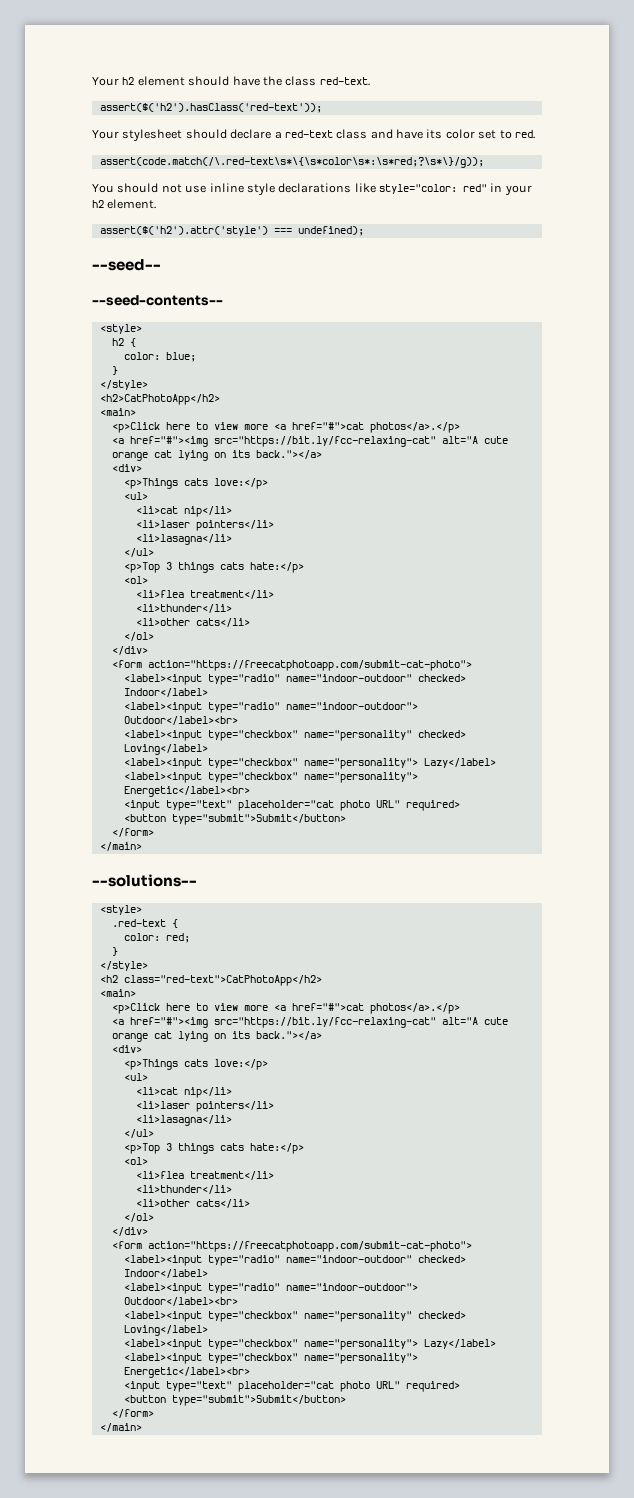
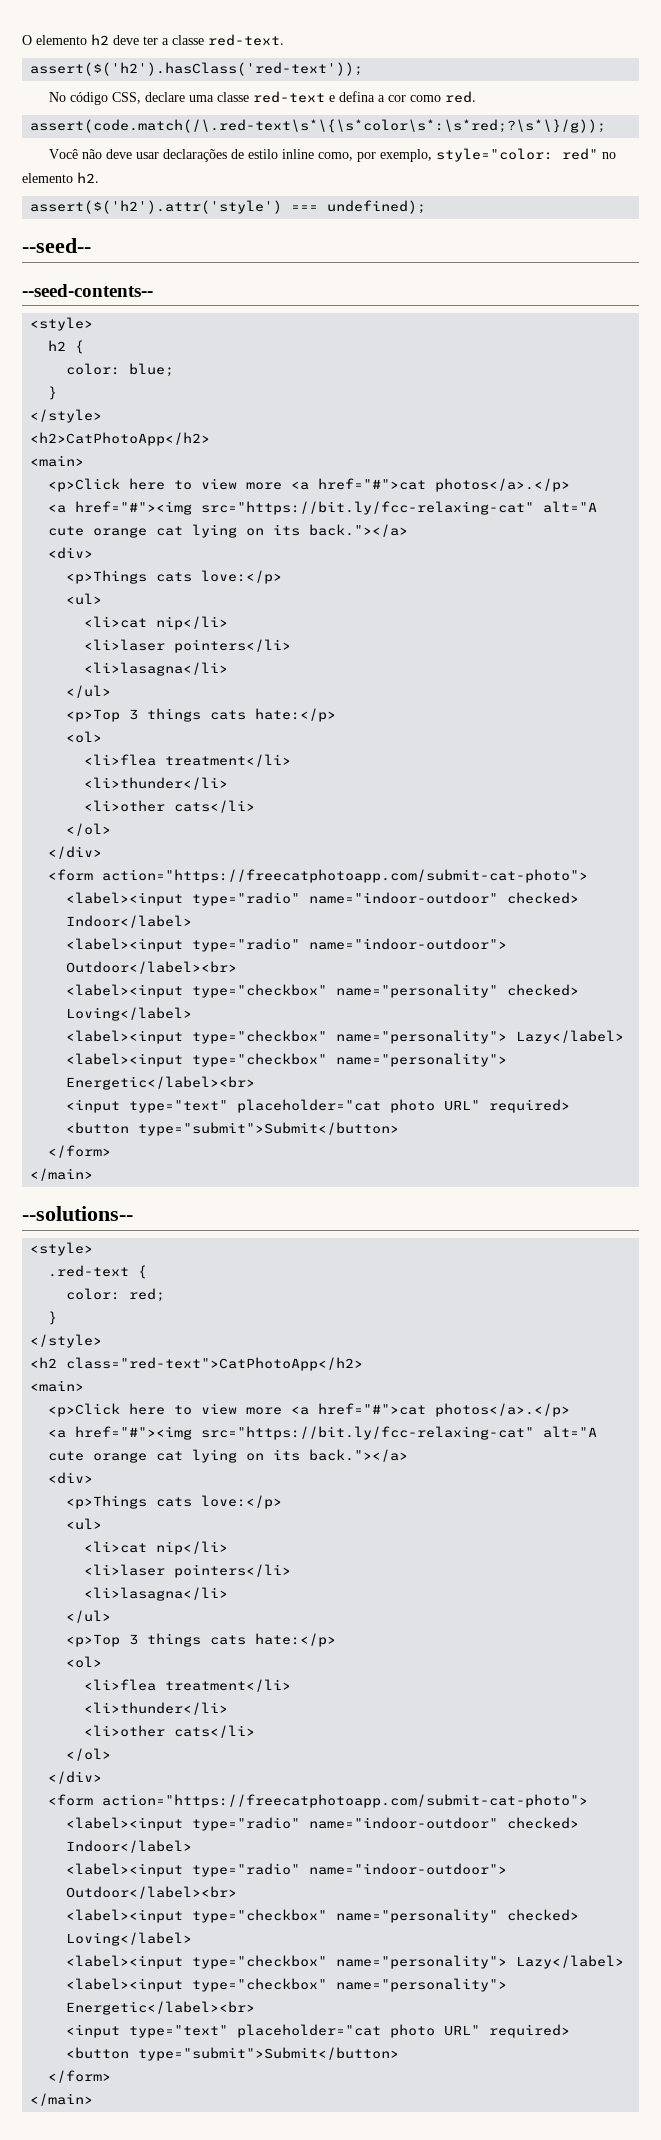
- Your h2 element should have the class red-text.
+ O elemento h2 deve ter a classe red-text.
  assert($('h2').hasClass('red-text'));
- Your stylesheet should declare a red-text class and have its color set to red.
+ No código CSS, declare uma classe red-text e defina a cor como red.
  assert(code.match(/\.red-text\s*\{\s*color\s*:\s*red;?\s*\}/g));
- You should not use inline style declarations like style="color: red" in your h2 element.
+ Você não deve usar declarações de estilo inline como, por exemplo, style="color: red" no elemento h2.

